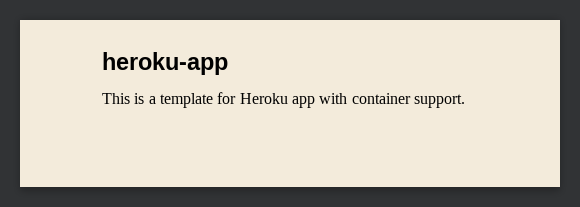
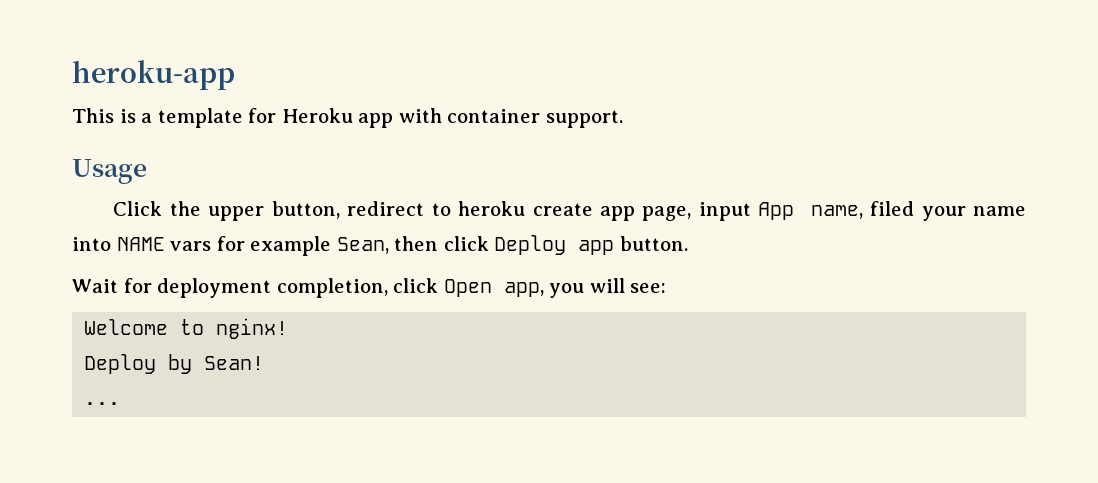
+ Usage
+ Click the upper button, redirect to heroku create app page, input App name, filed your name into NAME vars for example Sean, then click Deploy app button.
+ Wait for deployment completion, click Open app, you will see:
+ Welcome to nginx!
+ Deploy by Sean!
+ ...

